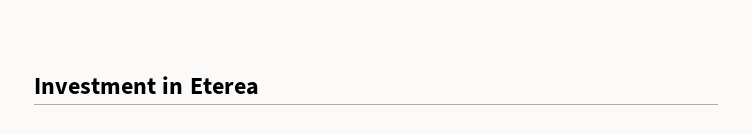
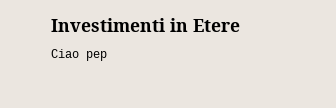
- Investment in Eterea
+ Investimenti in Etere
+ Ciao pep

